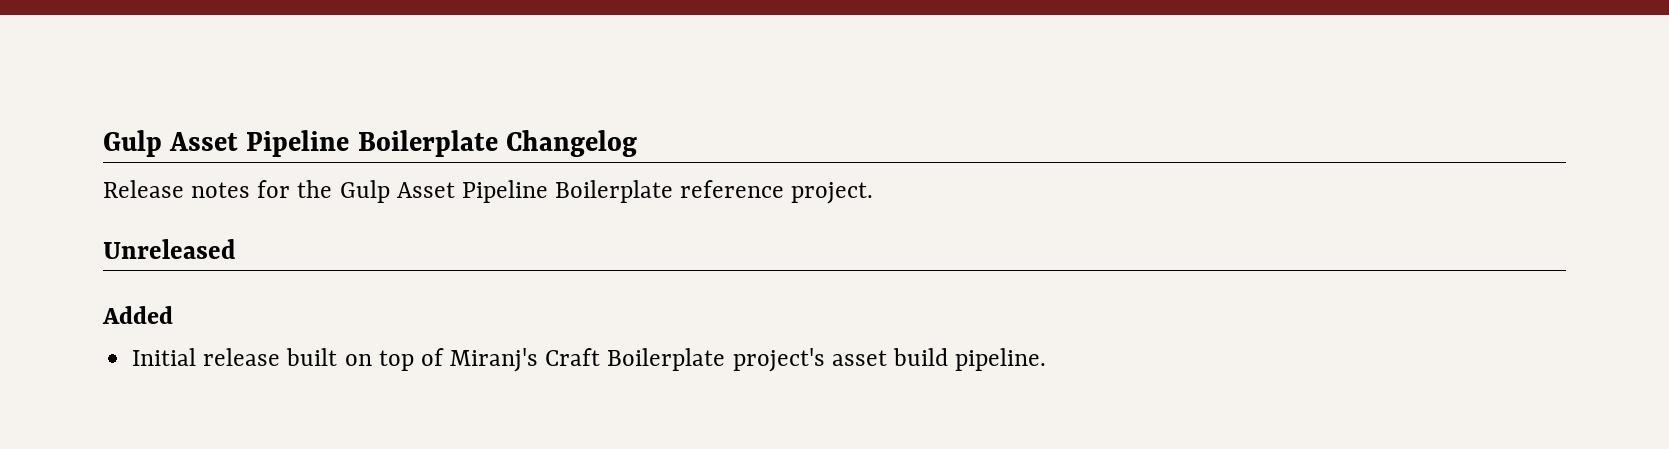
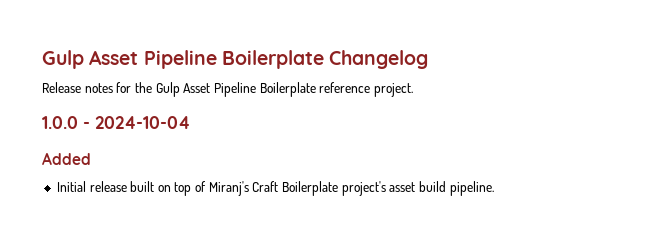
- Unreleased
+ 1.0.0 - 2024-10-04

